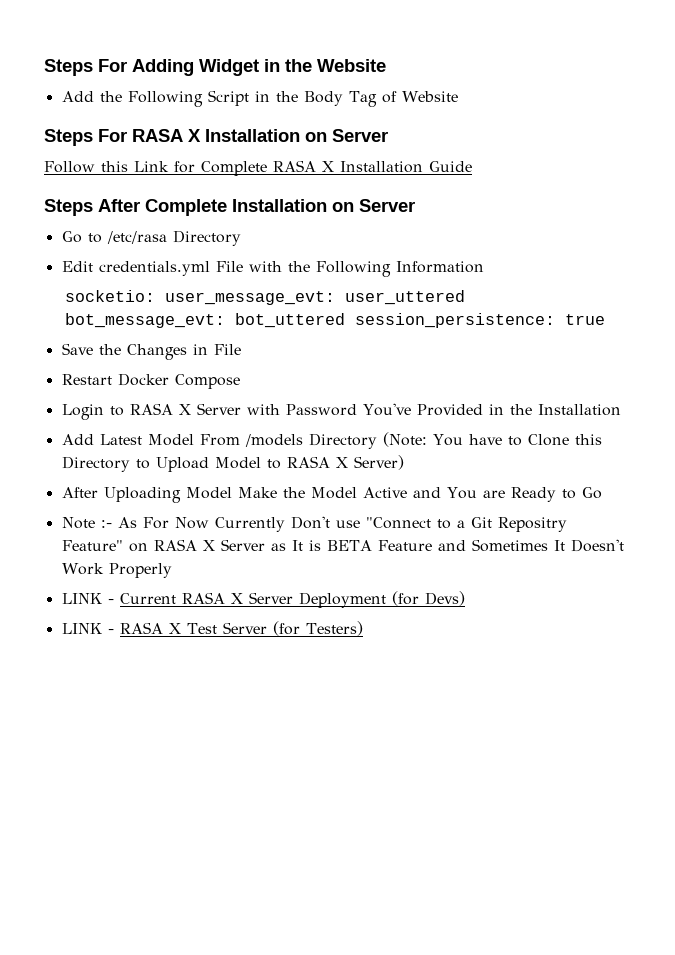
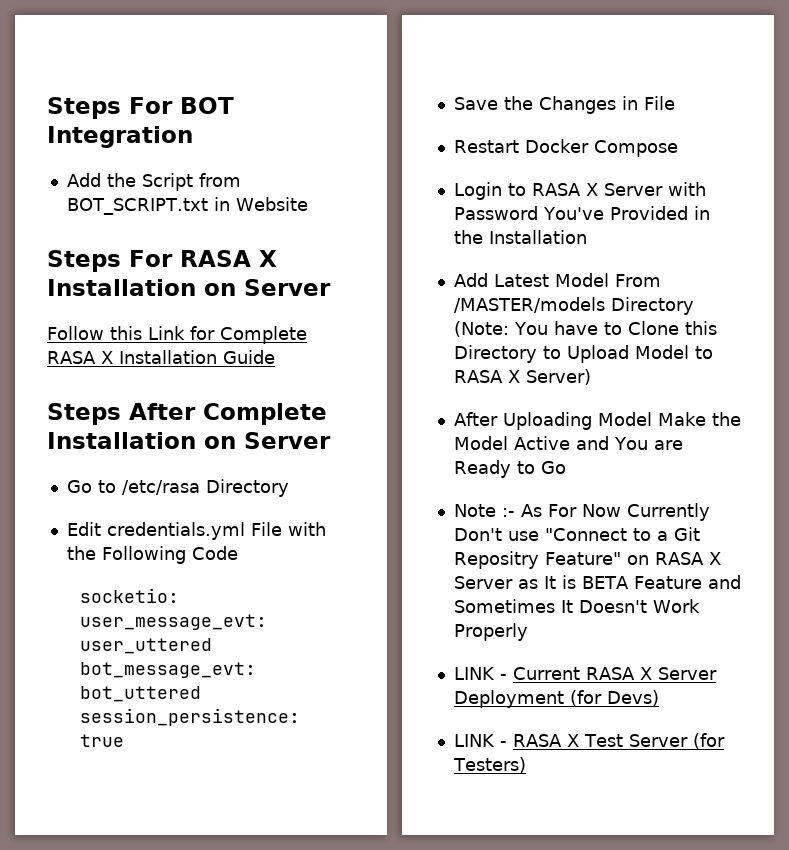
- Steps For Adding Widget in the Website
- Add the Following Script in the Body Tag of Website
+ Steps For BOT Integration
+ Add the Script from BOT_SCRIPT.txt in Website
- Edit credentials.yml File with the Following Information
+ Edit credentials.yml File with the Following Code
- Add Latest Model From /models Directory (Note: You have to Clone this Directory to Upload Model to RASA X Server)
+ Add Latest Model From /MASTER/models Directory (Note: You have to Clone this Directory to Upload Model to RASA X Server)

